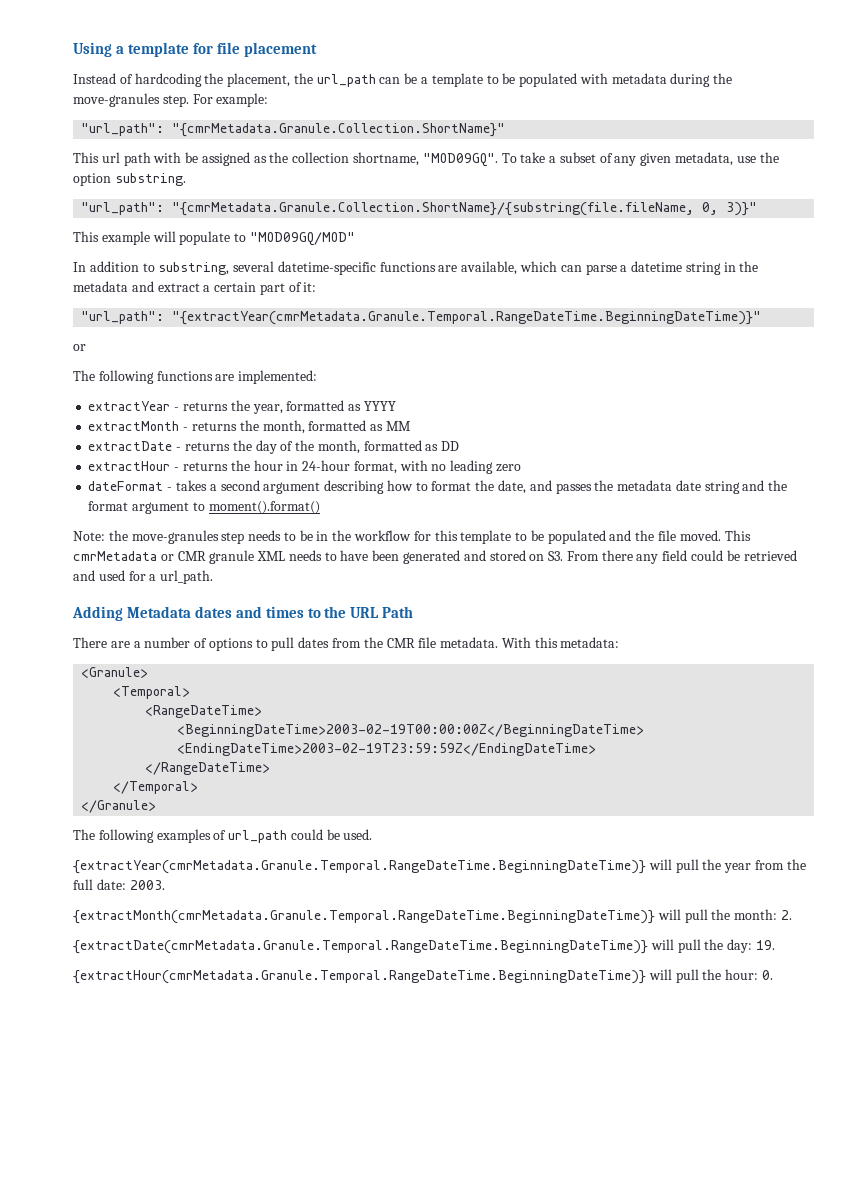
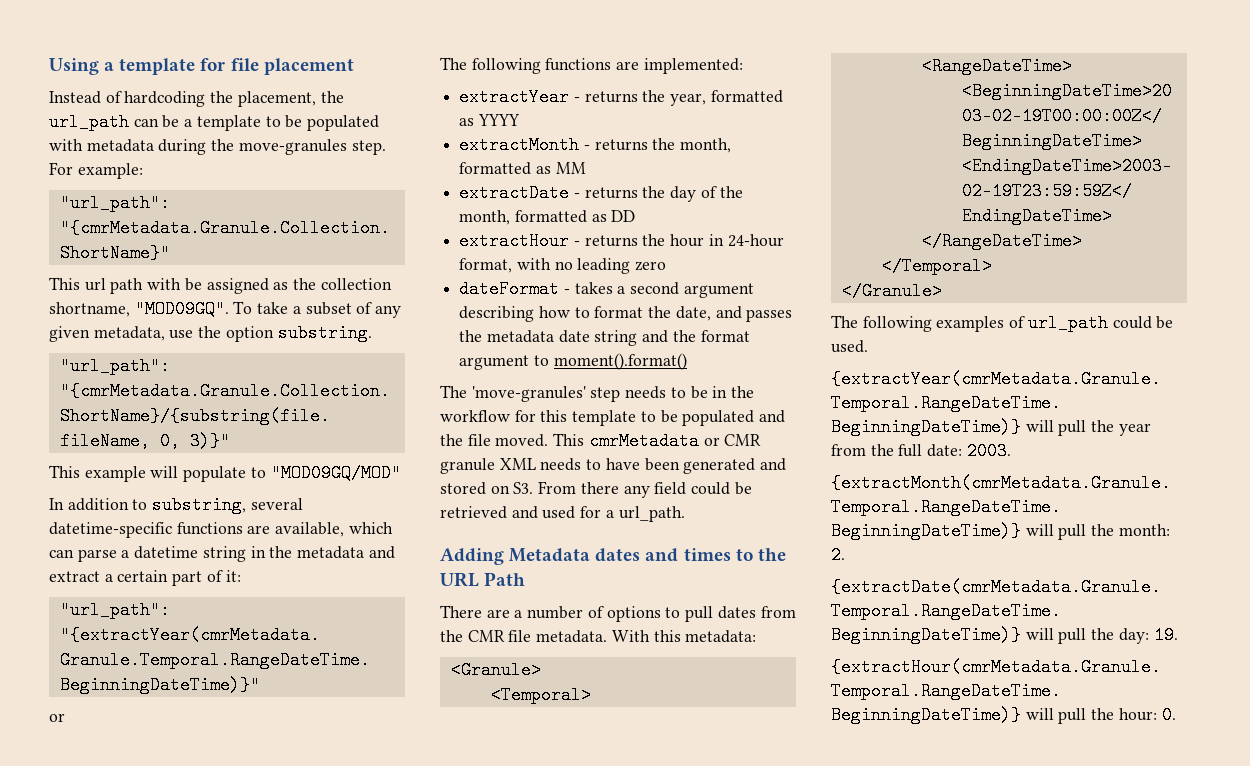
- Note: the move-granules step needs to be in the workflow for this template to be populated and the file moved.
+ The 'move-granules' step needs to be in the workflow for this template to be populated and the file moved.

